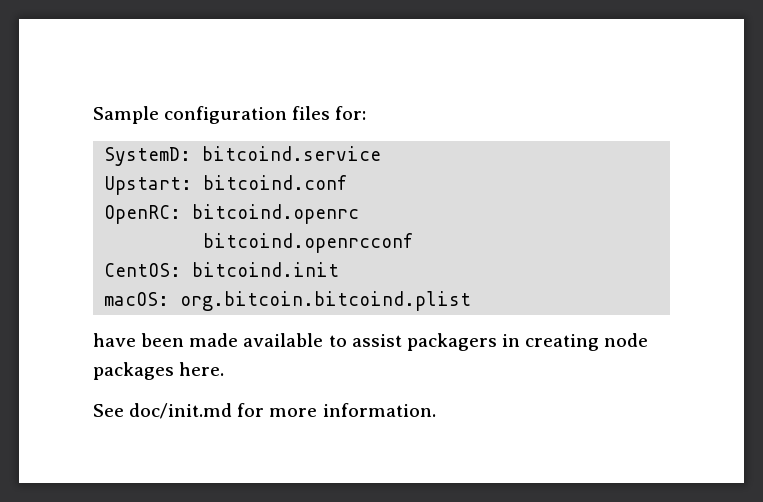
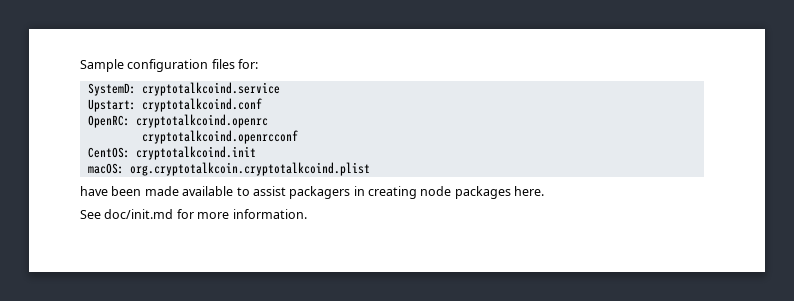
- SystemD: bitcoind.service
+ SystemD: cryptotalkcoind.service
- Upstart: bitcoind.conf
+ Upstart: cryptotalkcoind.conf
- OpenRC: bitcoind.openrc
- bitcoind.openrcconf
+ OpenRC: cryptotalkcoind.openrc
+ cryptotalkcoind.openrcconf
- CentOS: bitcoind.init
+ CentOS: cryptotalkcoind.init
- macOS: org.bitcoin.bitcoind.plist
+ macOS: org.cryptotalkcoin.cryptotalkcoind.plist

